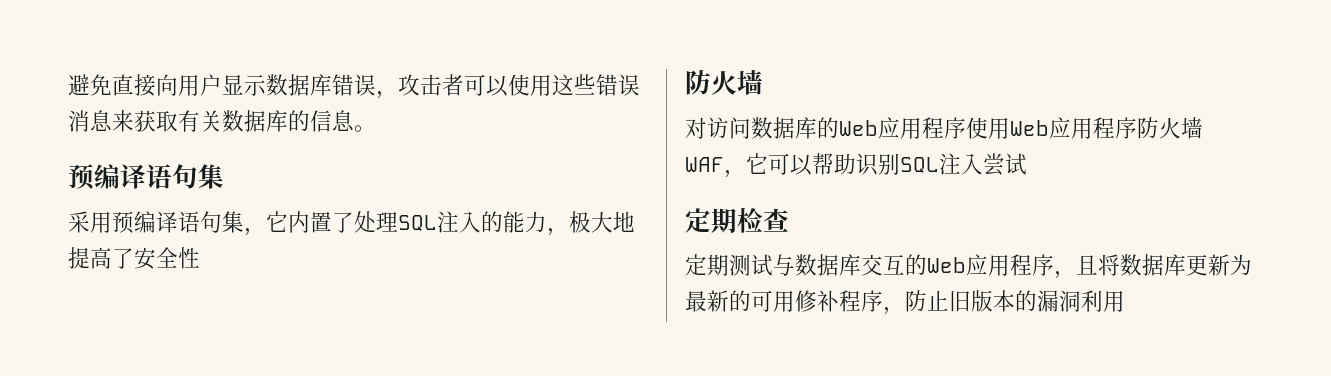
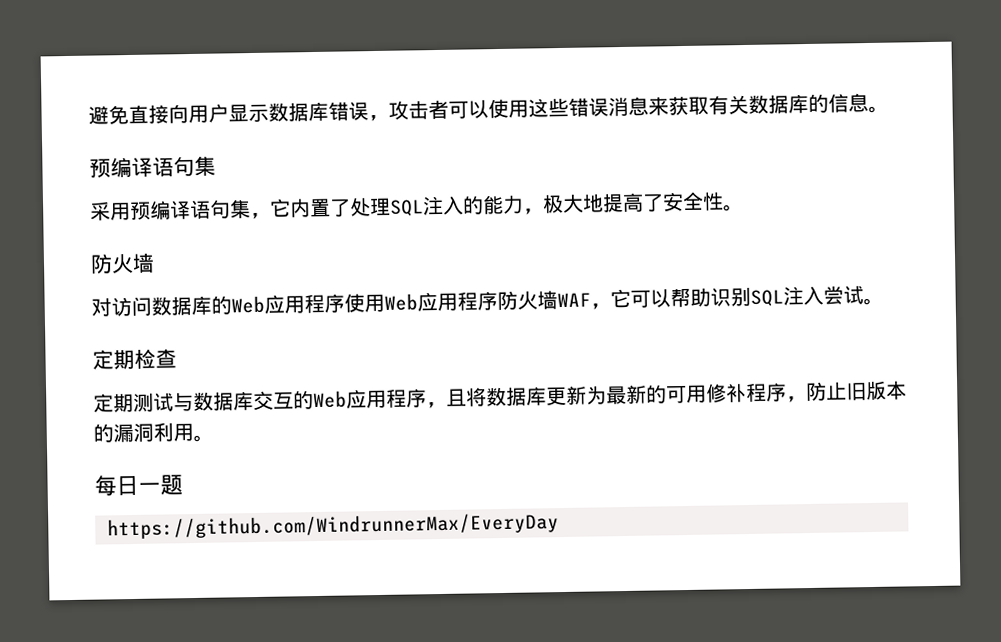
- 采用预编译语句集，它内置了处理SQL注入的能力，极大地提高了安全性
+ 采用预编译语句集，它内置了处理SQL注入的能力，极大地提高了安全性。
- 对访问数据库的Web应用程序使用Web应用程序防火墙WAF，它可以帮助识别SQL注入尝试
+ 对访问数据库的Web应用程序使用Web应用程序防火墙WAF，它可以帮助识别SQL注入尝试。
- 定期测试与数据库交互的Web应用程序，且将数据库更新为最新的可用修补程序，防止旧版本的漏洞利用
+ 定期测试与数据库交互的Web应用程序，且将数据库更新为最新的可用修补程序，防止旧版本的漏洞利用。
+ 每日一题
+ https://github.com/WindrunnerMax/EveryDay

